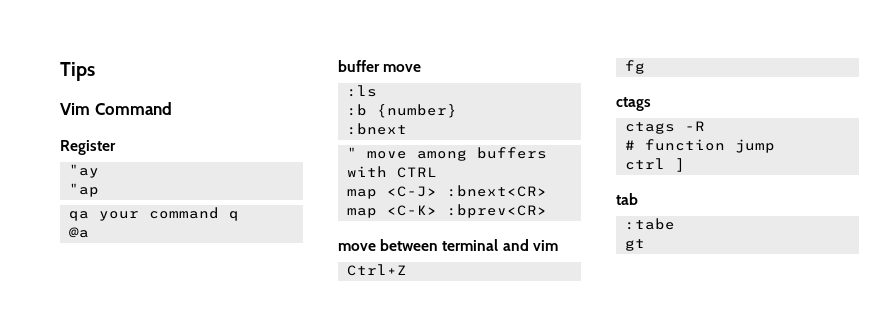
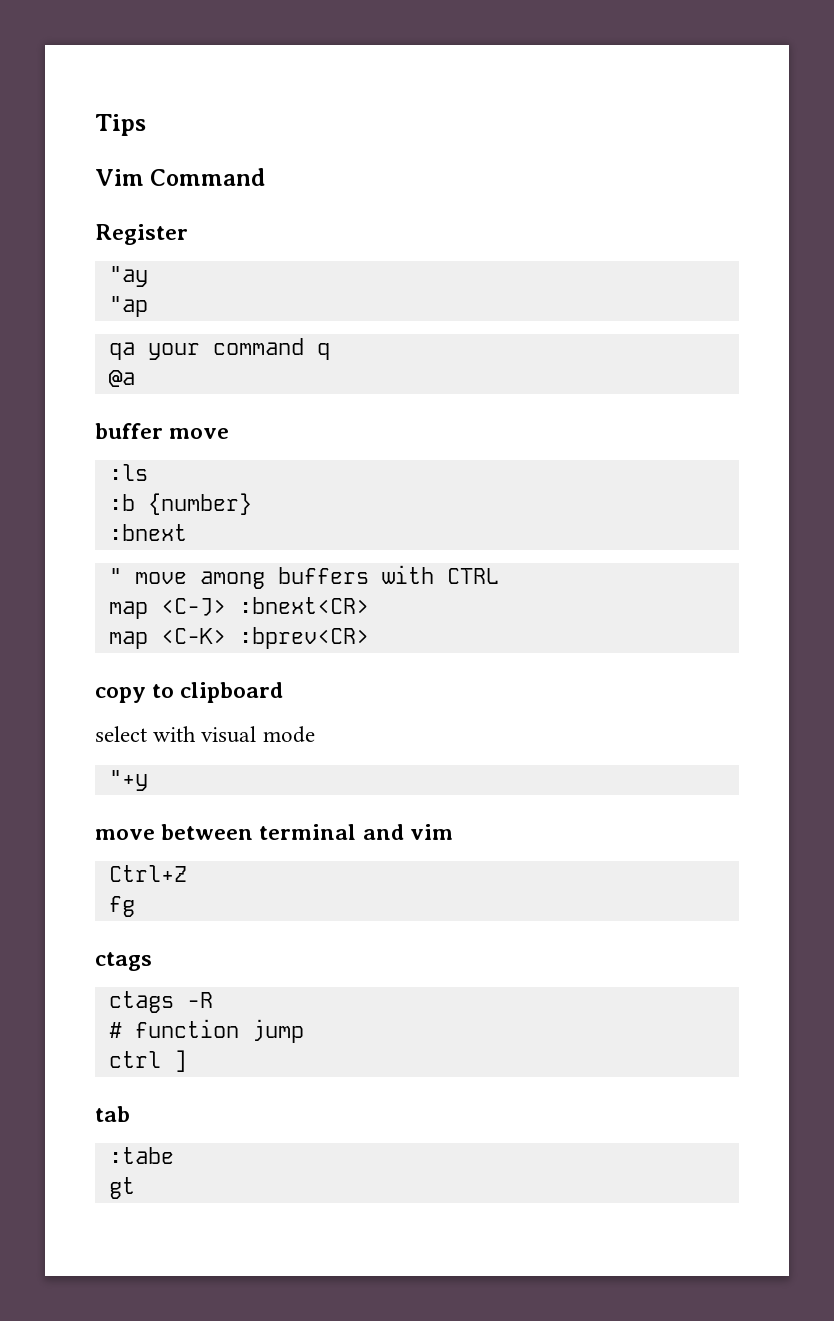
+ copy to clipboard
+ select with visual mode
+ "+y

